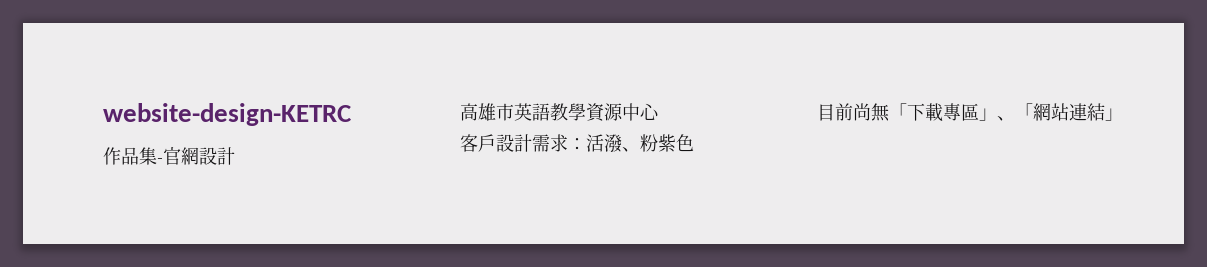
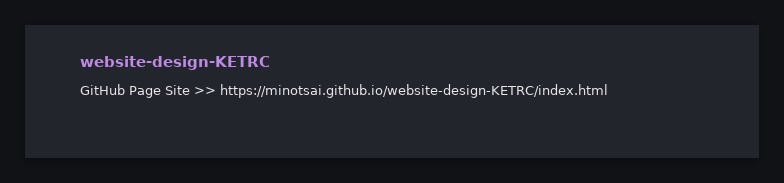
- 作品集-官網設計
- 高雄市英語教學資源中心
- 客戶設計需求：活潑、粉紫色
- 目前尚無「下載專區」、「網站連結」
+ GitHub Page Site >> https://minotsai.github.io/website-design-KETRC/index.html

